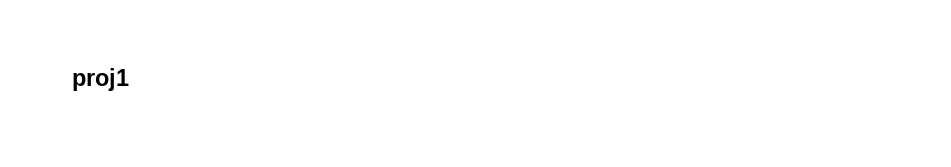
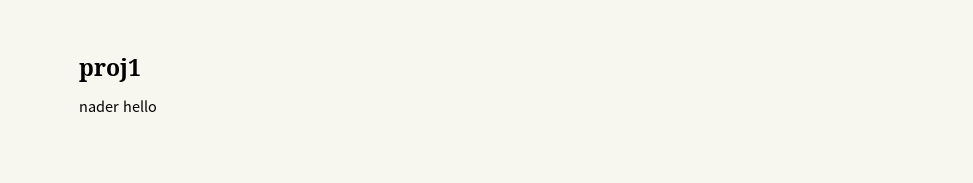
+ nader hello

